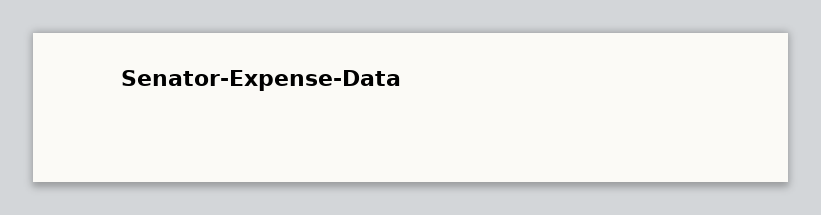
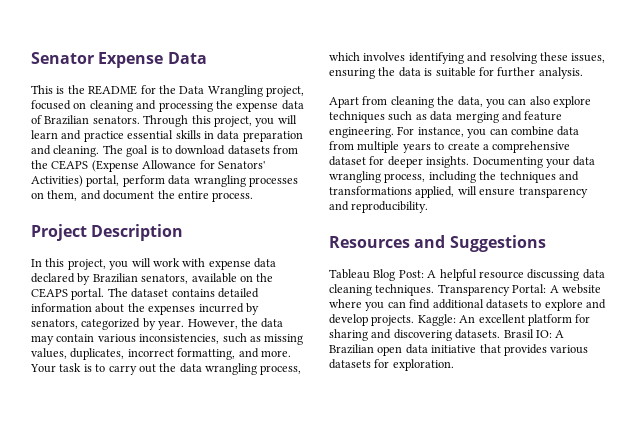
- Senator-Expense-Data
+ Senator Expense Data
+ This is the README for the Data Wrangling project, focused on cleaning and processing the expense data of Brazilian senators. Through this project, you will learn and practice essential skills in data preparation and cleaning. The goal is to download datasets from the CEAPS (Expense Allowance for Senators' Activities) portal, perform data wrangling processes on them, and document the entire process.
+ Project Description
+ In this project, you will work with expense data declared by Brazilian senators, available on the CEAPS portal. The dataset contains detailed information about the expenses incurred by senators, categorized by year. However, the data may contain various inconsistencies, such as missing values, duplicates, incorrect formatting, and more. Your task is to carry out the data wrangling process, which involves identifying and resolving these issues, ensuring the data is suitable for further analysis.
+ Apart from cleaning the data, you can also explore techniques such as data merging and feature engineering. For instance, you can combine data from multiple years to create a comprehensive dataset for deeper insights. Documenting your data wrangling process, including the techniques and transformations applied, will ensure transparency and reproducibility.
+ Resources and Suggestions
+ Tableau Blog Post: A helpful resource discussing data cleaning techniques. Transparency Portal: A website where you can find additional datasets to explore and develop projects. Kaggle: An excellent platform for sharing and discovering datasets. Brasil IO: A Brazilian open data initiative that provides various datasets for exploration.

